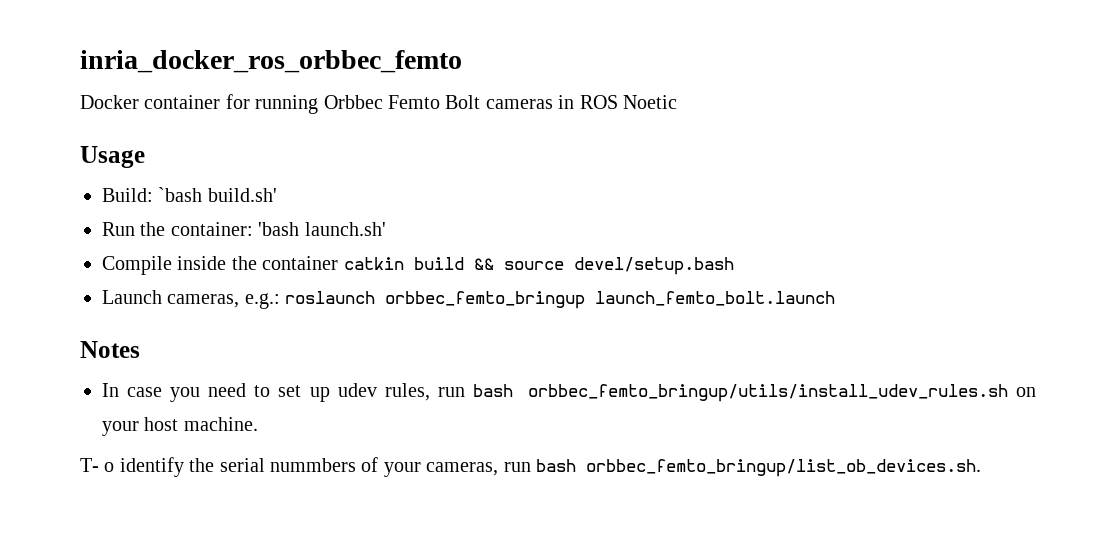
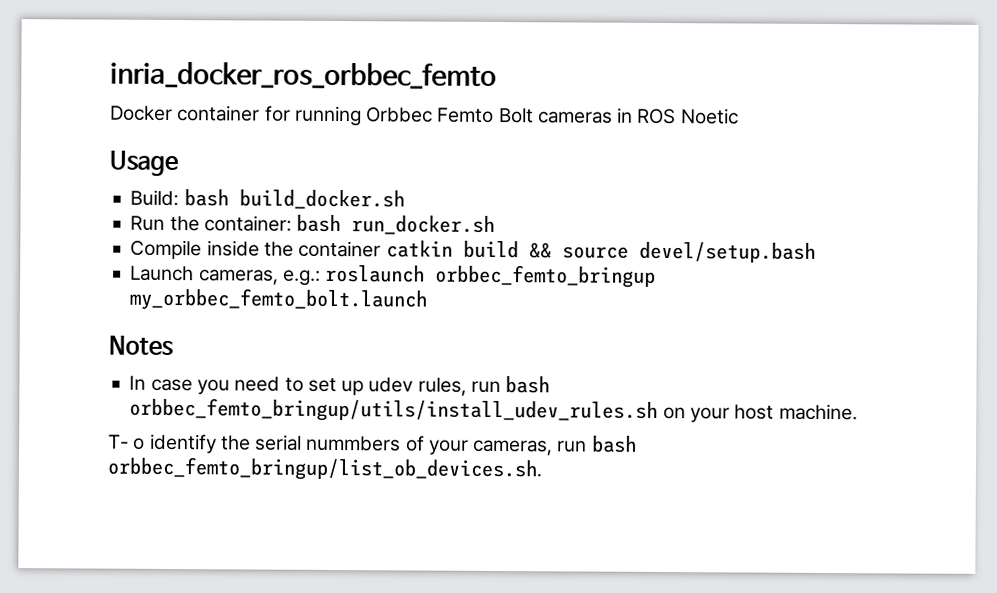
- Build: `bash build.sh'
+ Build: bash build_docker.sh
- Run the container: 'bash launch.sh'
+ Run the container: bash run_docker.sh
- Launch cameras, e.g.: roslaunch orbbec_femto_bringup launch_femto_bolt.launch
+ Launch cameras, e.g.: roslaunch orbbec_femto_bringup my_orbbec_femto_bolt.launch

